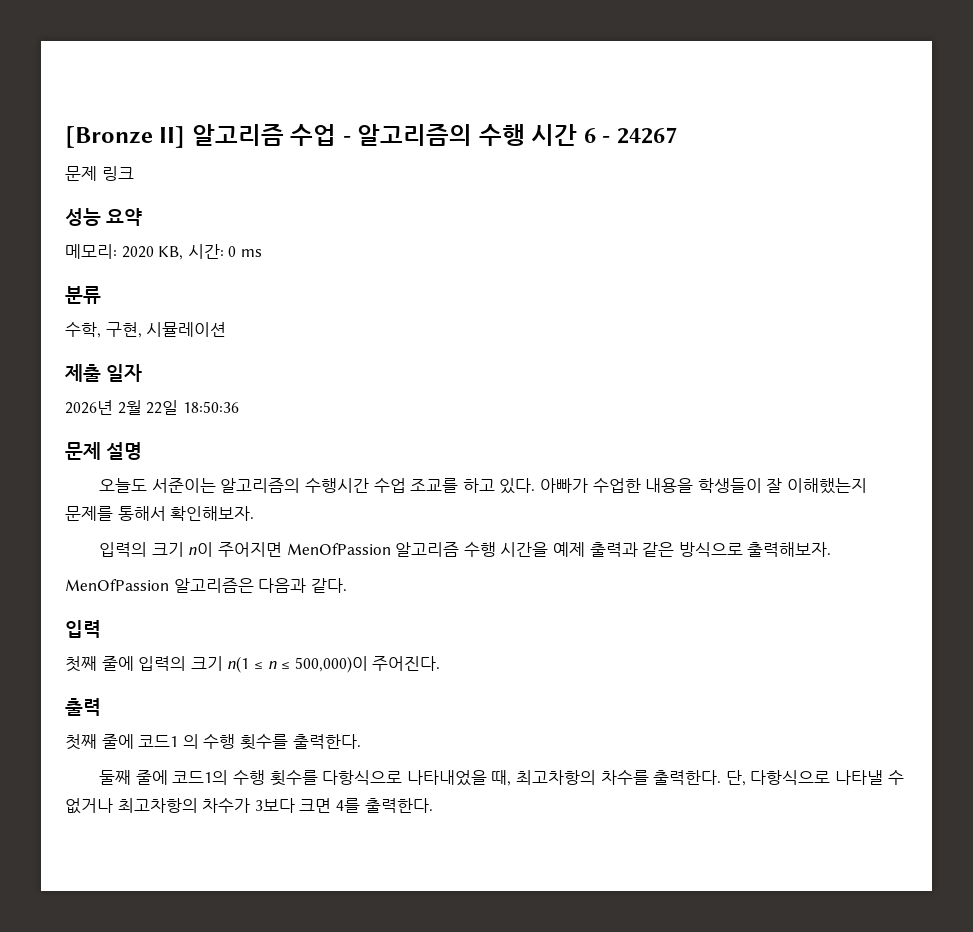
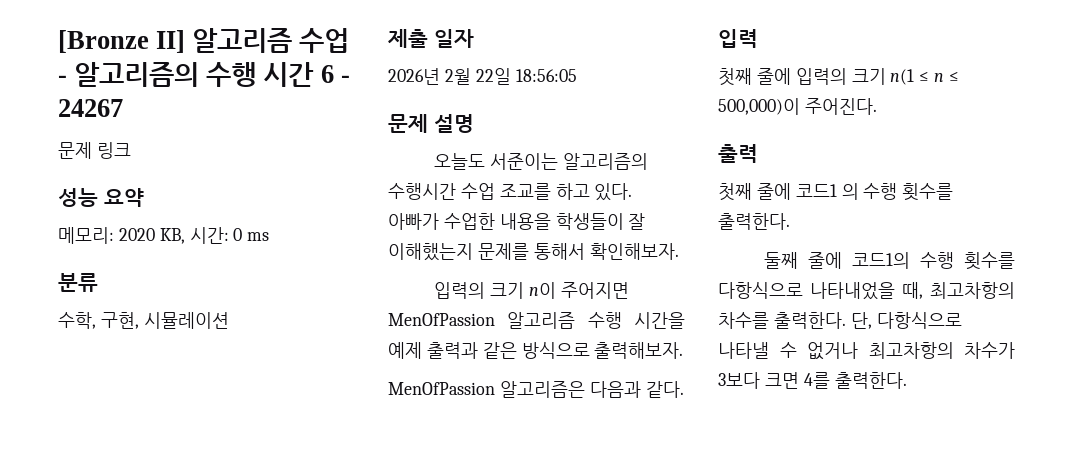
- 2026년 2월 22일 18:50:36
+ 2026년 2월 22일 18:56:05

